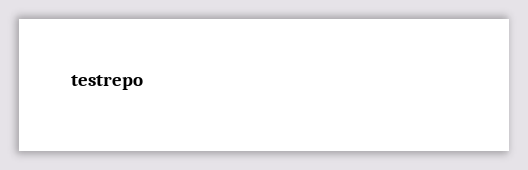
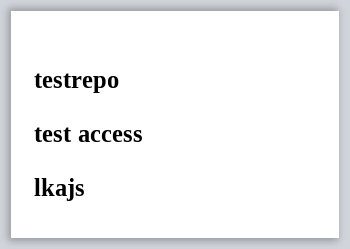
+ test access
+ lkajs

